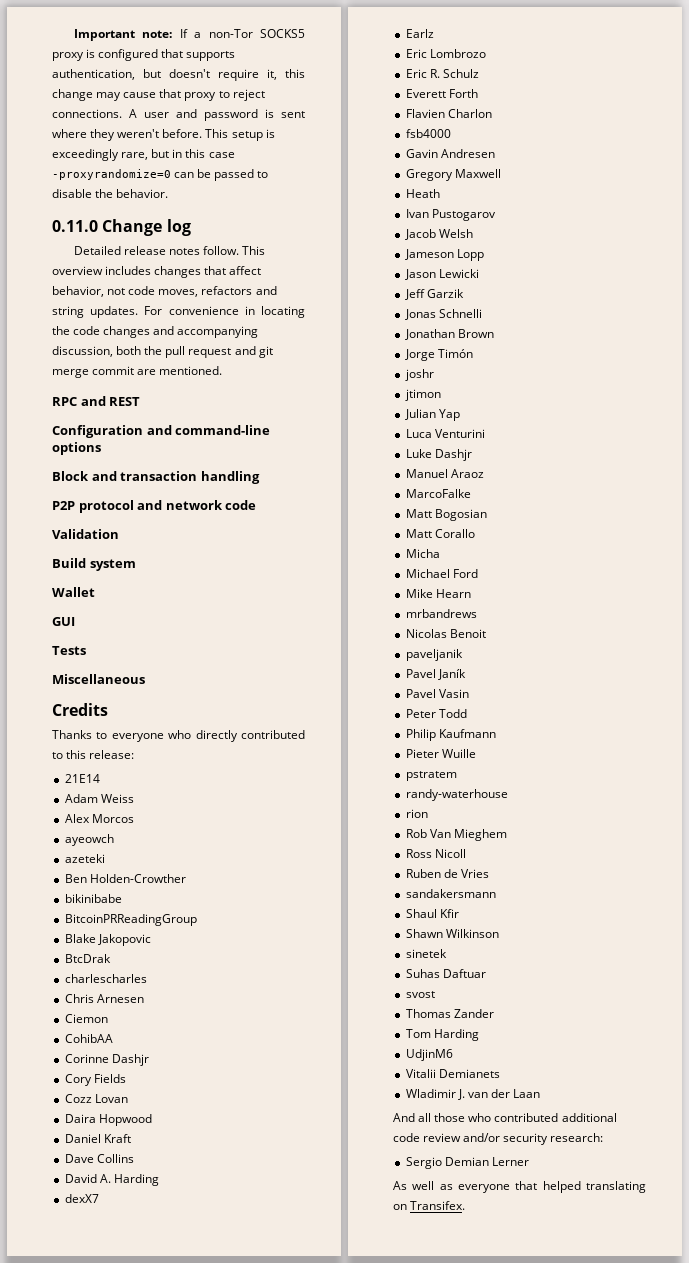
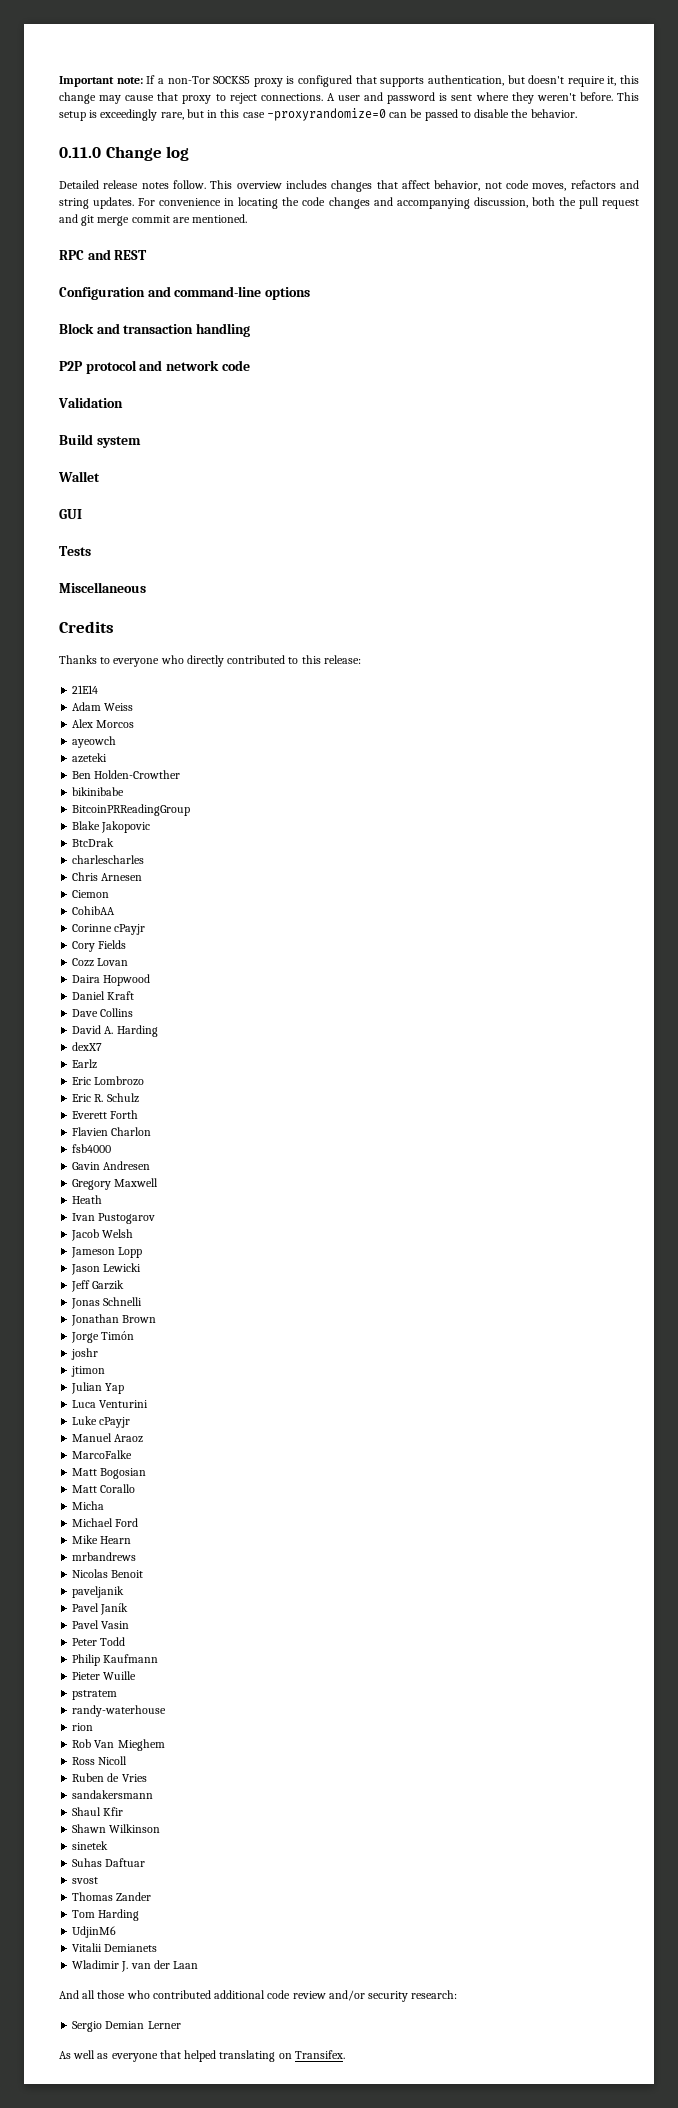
- Corinne Dashjr
+ Corinne cPayjr
- Luke Dashjr
+ Luke cPayjr

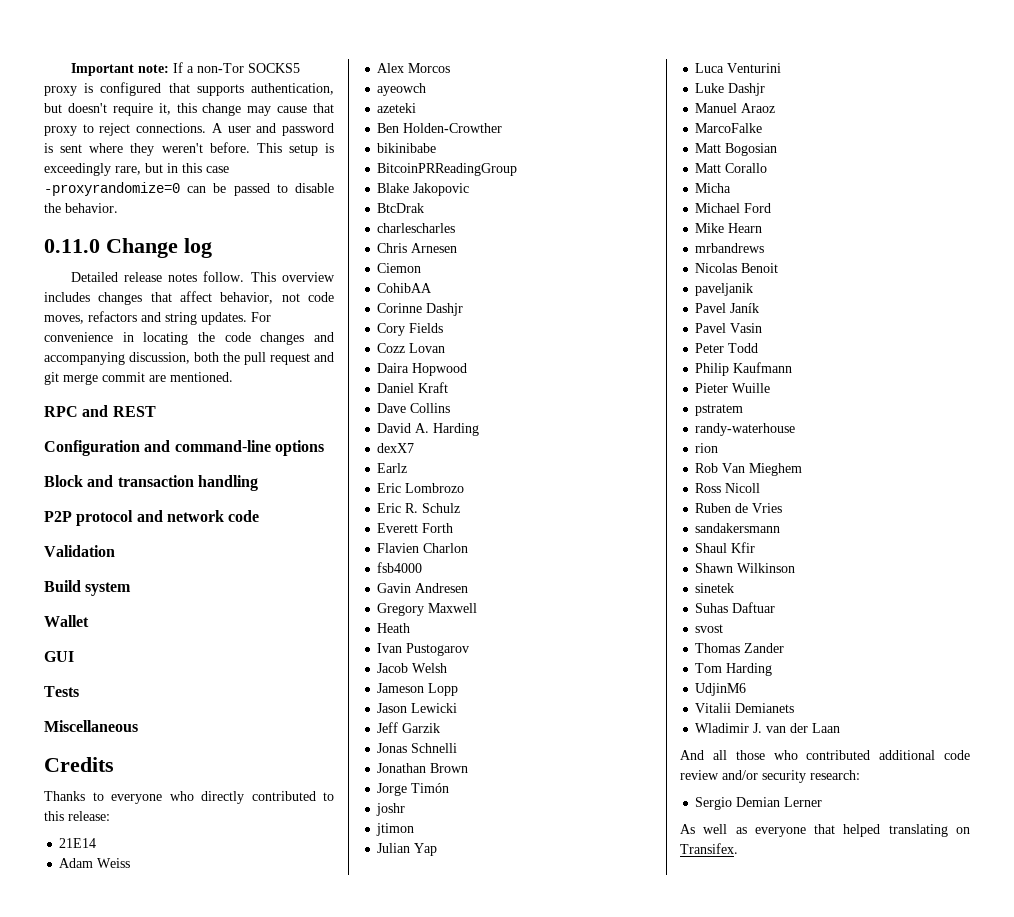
- Corinne cPayjr
+ Corinne Dashjr
- Luke cPayjr
+ Luke Dashjr

